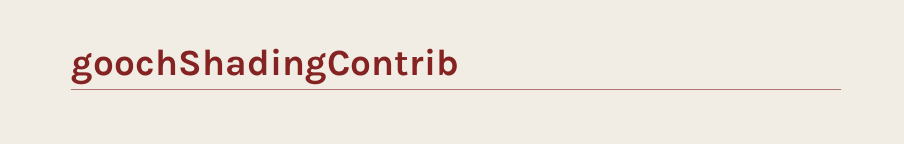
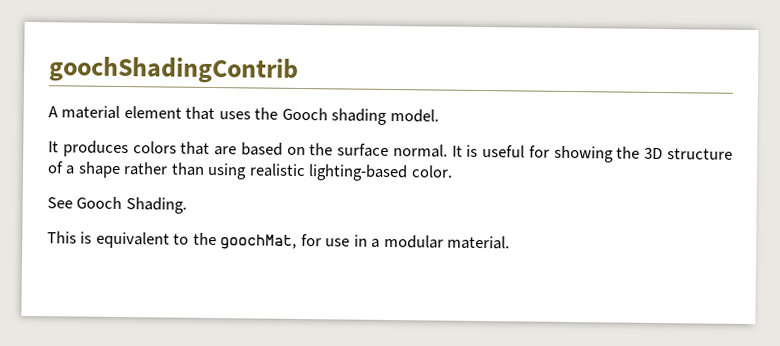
+ A material element that uses the Gooch shading model.
+ It produces colors that are based on the surface normal. It is useful for showing the 3D structure of a shape rather than using realistic lighting-based color.
+ See Gooch Shading.
+ This is equivalent to the goochMat, for use in a modular material.

